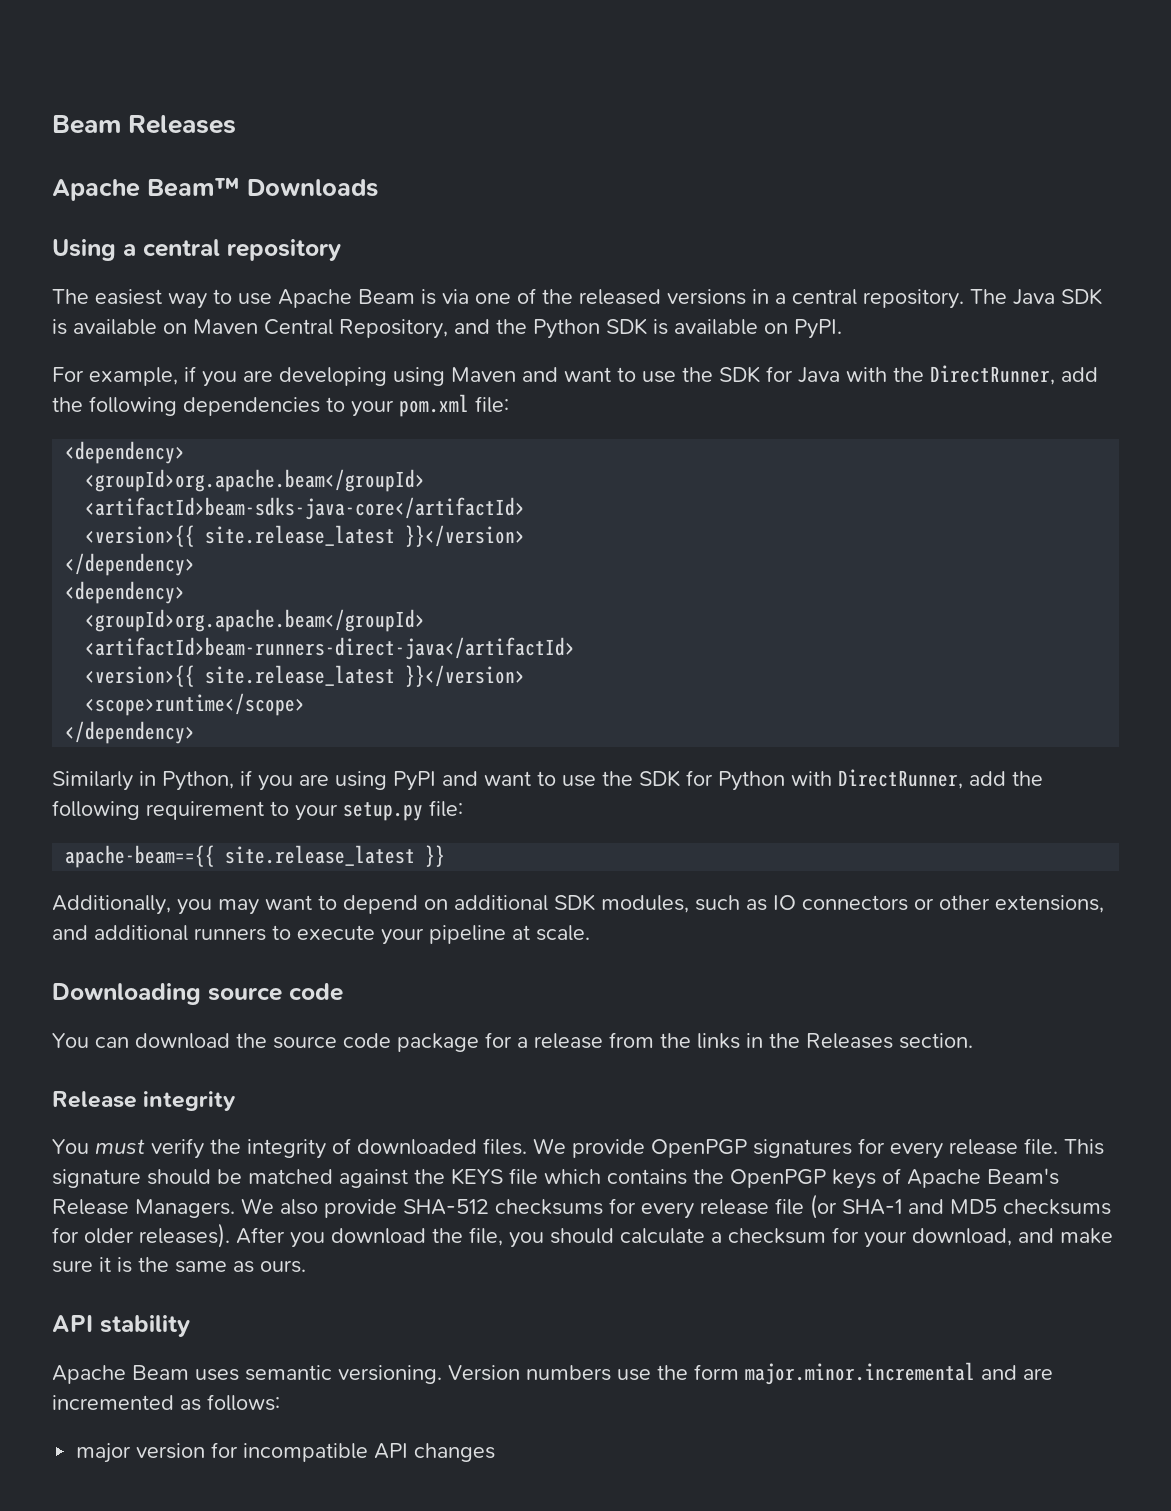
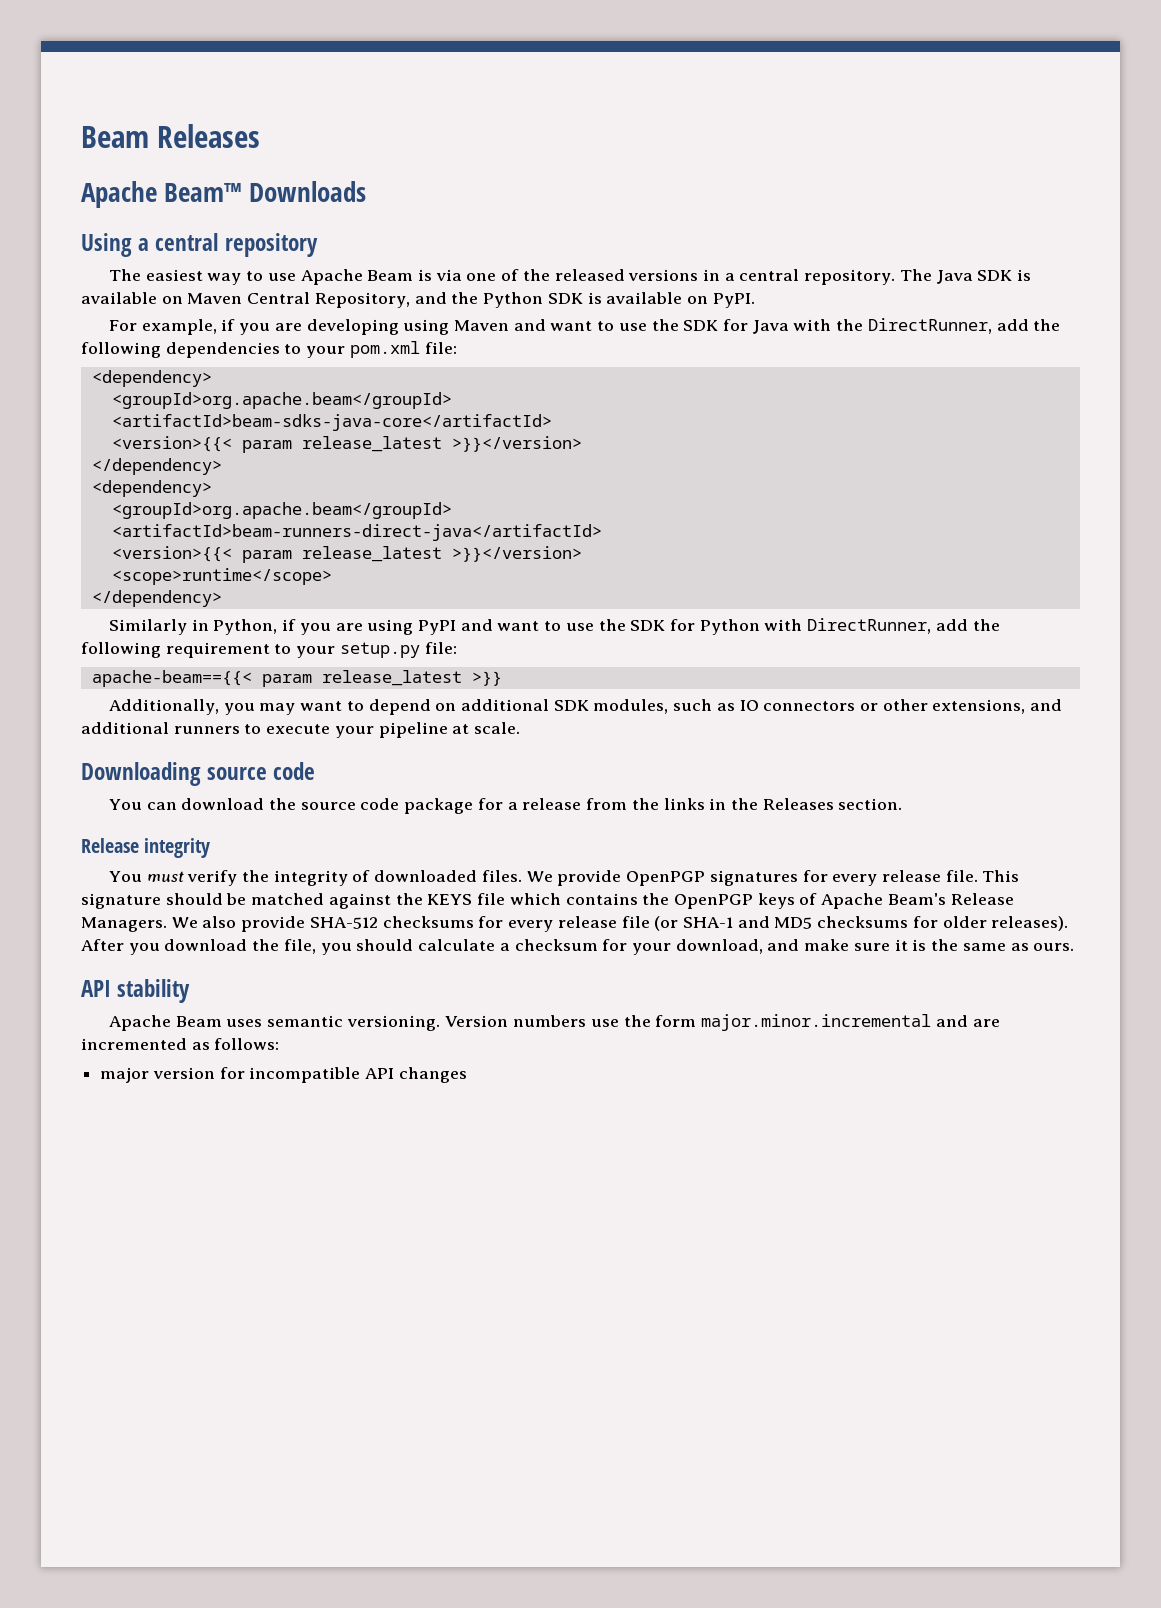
  <artifactId>beam-sdks-java-core</artifactId>
- <version>{{ site.release_latest }}</version>
+ <version>{{< param release_latest >}}</version>
  <artifactId>beam-runners-direct-java</artifactId>
- <version>{{ site.release_latest }}</version>
+ <version>{{< param release_latest >}}</version>
- apache-beam=={{ site.release_latest }}
+ apache-beam=={{< param release_latest >}}

